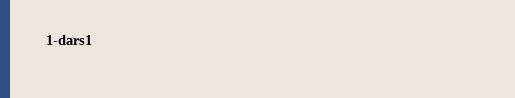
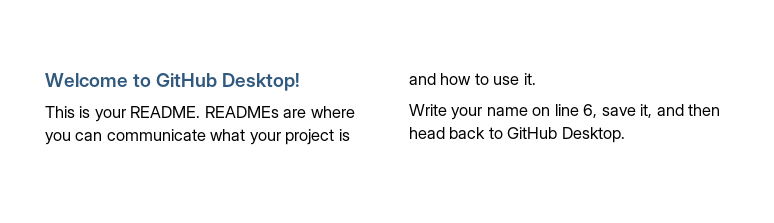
- 1-dars1
+ Welcome to GitHub Desktop!
+ This is your README. READMEs are where you can communicate what your project is and how to use it.
+ Write your name on line 6, save it, and then head back to GitHub Desktop.

